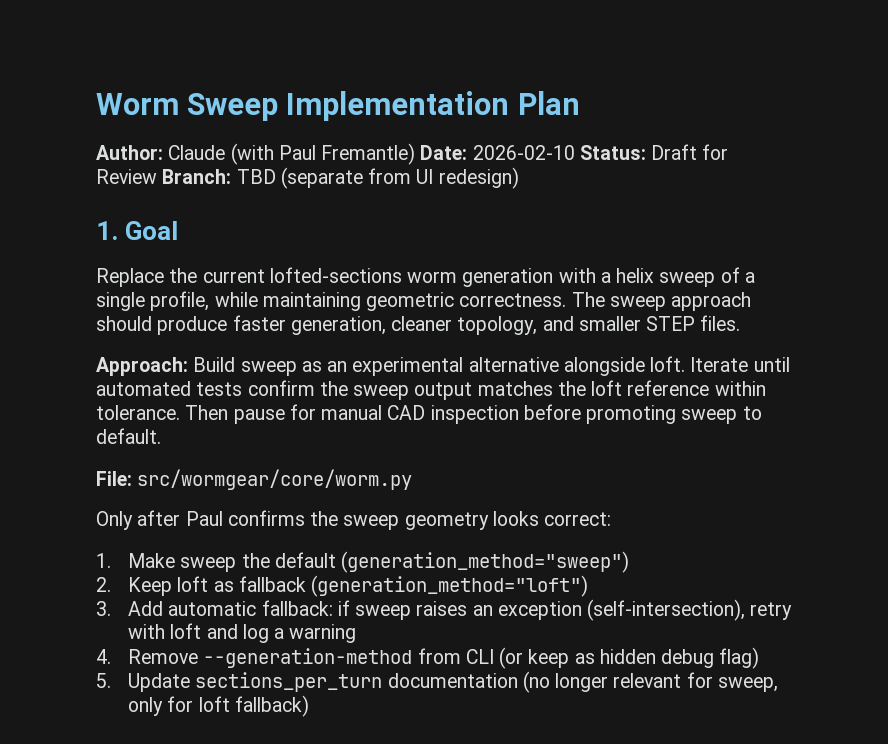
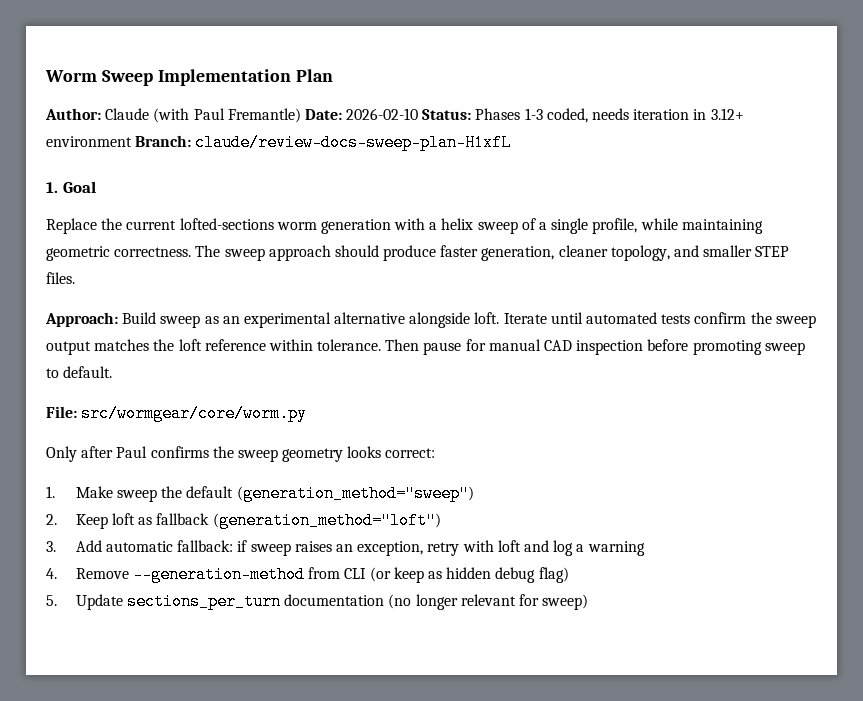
- Author: Claude (with Paul Fremantle) Date: 2026-02-10 Status: Draft for Review Branch: TBD (separate from UI redesign)
+ Author: Claude (with Paul Fremantle) Date: 2026-02-10 Status: Phases 1-3 coded, needs iteration in 3.12+ environment Branch: claude/review-docs-sweep-plan-H1xfL
- 3. Add automatic fallback: if sweep raises an exception (self-intersection), retry with loft and log a warning
+ 3. Add automatic fallback: if sweep raises an exception, retry with loft and log a warning
- 5. Update sections_per_turn documentation (no longer relevant for sweep, only for loft fallback)
+ 5. Update sections_per_turn documentation (no longer relevant for sweep)

